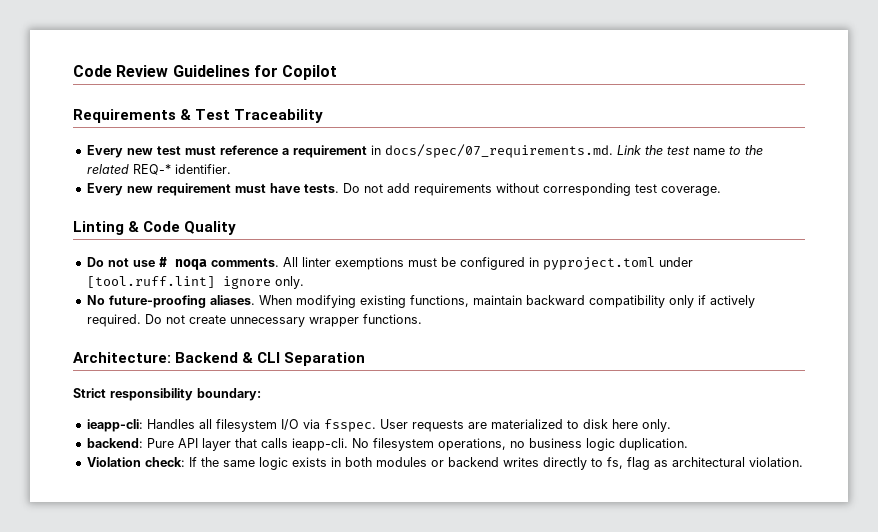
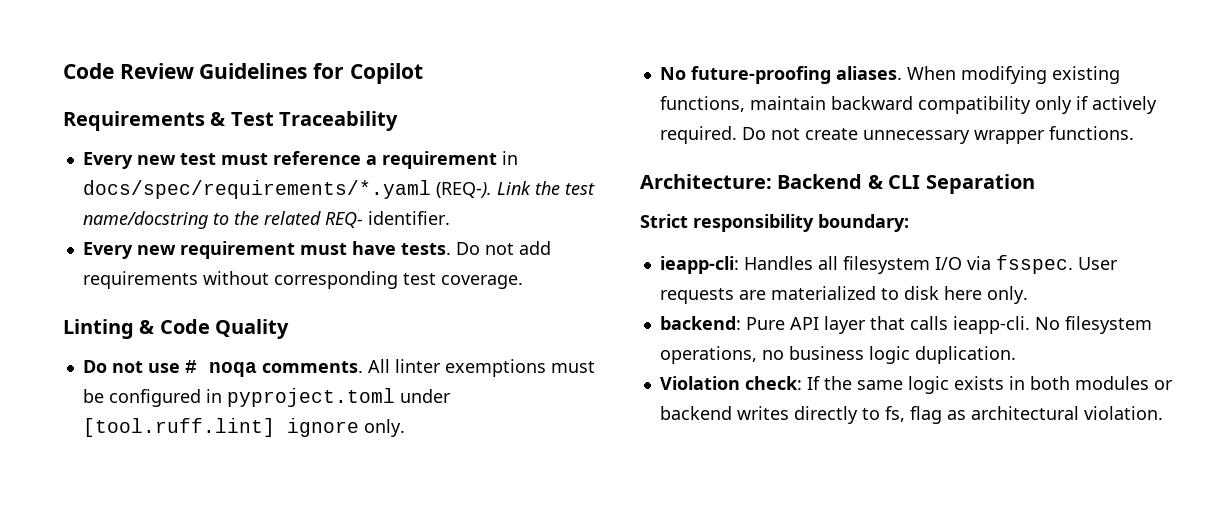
- Every new test must reference a requirement in docs/spec/07_requirements.md. Link the test name to the related REQ-* identifier.
+ Every new test must reference a requirement in docs/spec/requirements/*.yaml (REQ-). Link the test name/docstring to the related REQ- identifier.

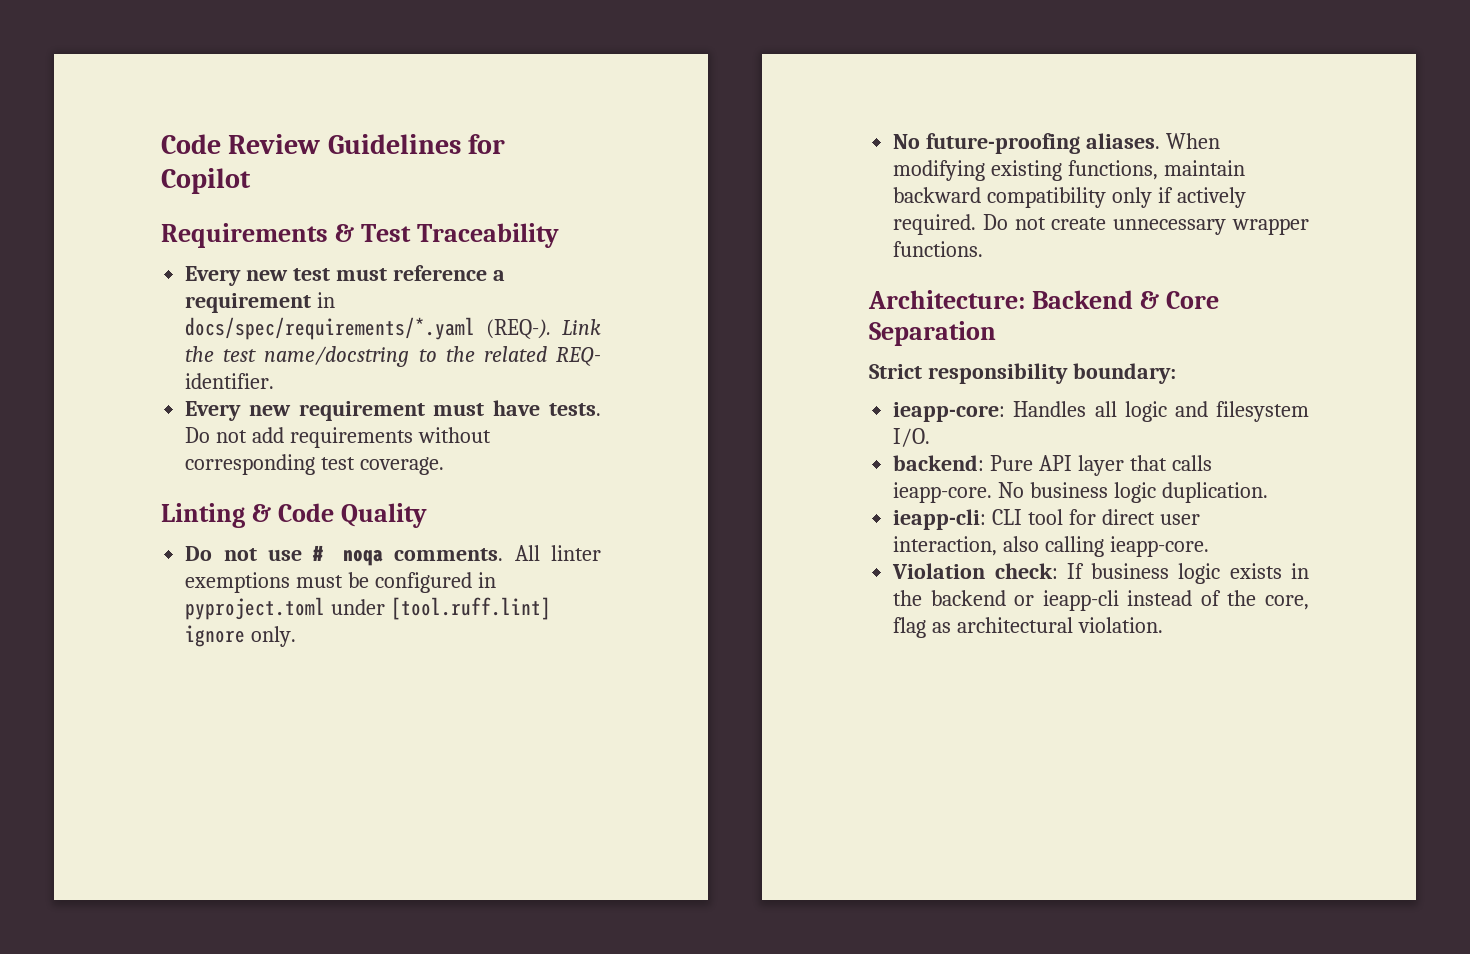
- Architecture: Backend & CLI Separation
+ Architecture: Backend & Core Separation
- ieapp-cli: Handles all filesystem I/O via fsspec. User requests are materialized to disk here only.
+ ieapp-core: Handles all logic and filesystem I/O.
- backend: Pure API layer that calls ieapp-cli. No filesystem operations, no business logic duplication.
+ backend: Pure API layer that calls ieapp-core. No business logic duplication.
+ ieapp-cli: CLI tool for direct user interaction, also calling ieapp-core.
- Violation check: If the same logic exists in both modules or backend writes directly to fs, flag as architectural violation.
+ Violation check: If business logic exists in the backend or ieapp-cli instead of the core, flag as architectural violation.

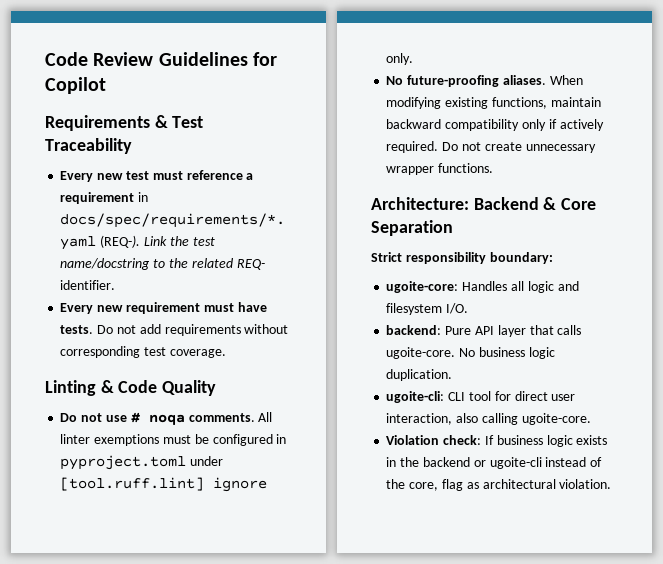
- ieapp-core: Handles all logic and filesystem I/O.
+ ugoite-core: Handles all logic and filesystem I/O.
- backend: Pure API layer that calls ieapp-core.
+ backend: Pure API layer that calls ugoite-core.
- ieapp-cli: CLI tool for direct user interaction, also calling ieapp-core.
+ ugoite-cli: CLI tool for direct user interaction, also calling ugoite-core.
- Violation check: If business logic exists in the backend or ieapp-cli instead of the core, flag as architectural violation.
+ Violation check: If business logic exists in the backend or ugoite-cli instead of the core, flag as architectural violation.

